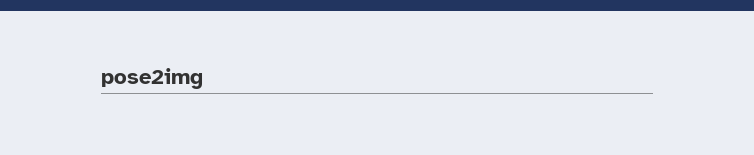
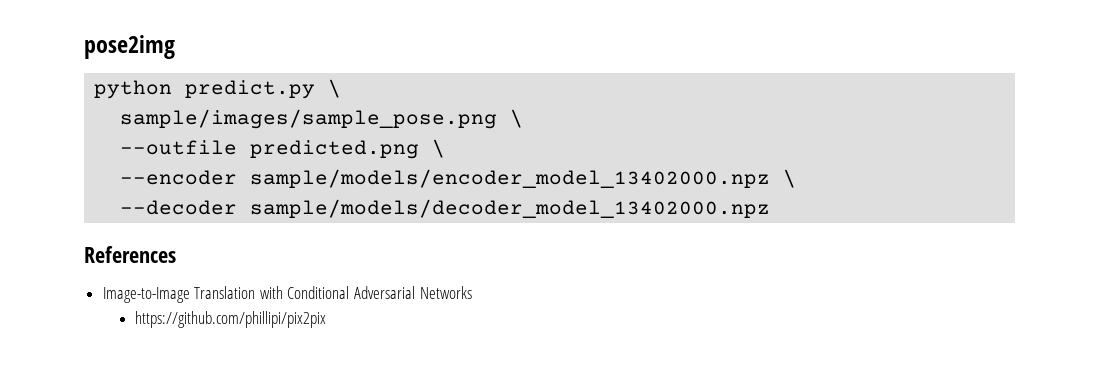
+ python predict.py \
+ sample/images/sample_pose.png \
+ --outfile predicted.png \
+ --encoder sample/models/encoder_model_13402000.npz \
+ --decoder sample/models/decoder_model_13402000.npz
+ References
+ Image-to-Image Translation with Conditional Adversarial Networks
+ https://github.com/phillipi/pix2pix

